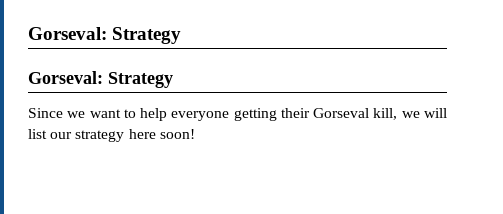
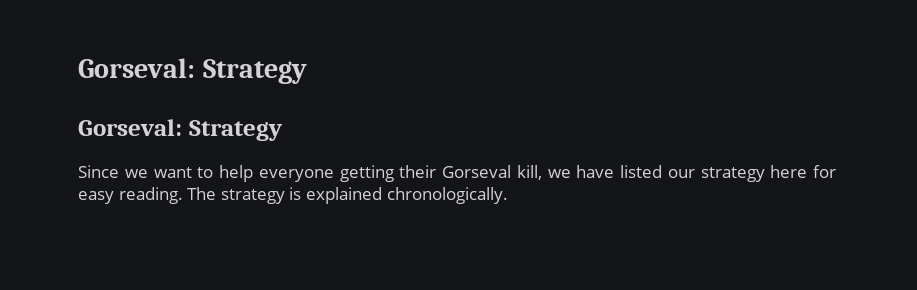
- Since we want to help everyone getting their Gorseval kill, we will list our strategy here soon!
+ Since we want to help everyone getting their Gorseval kill, we have listed our strategy here for easy reading. The strategy is explained chronologically.

